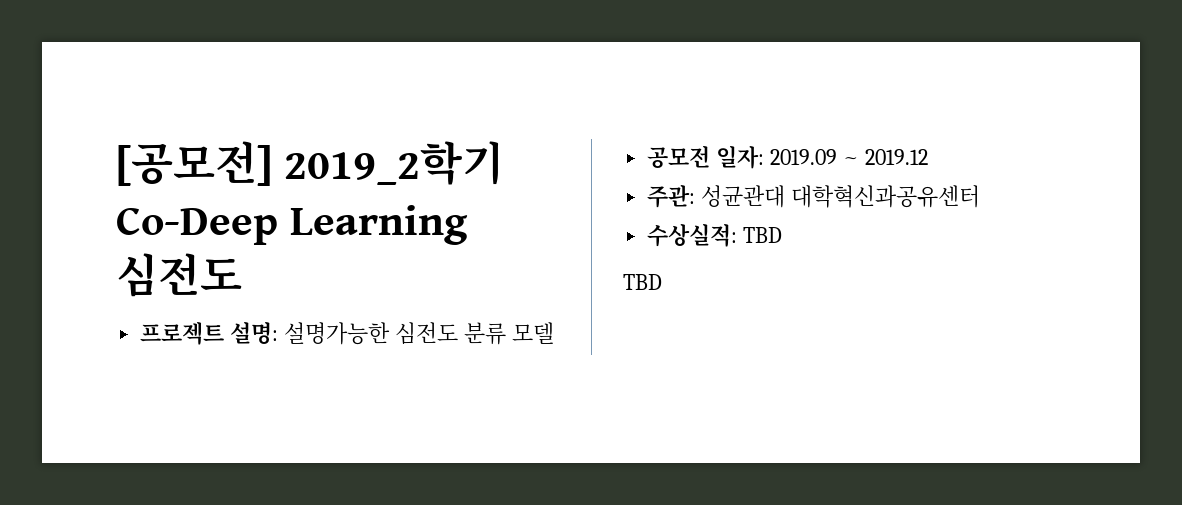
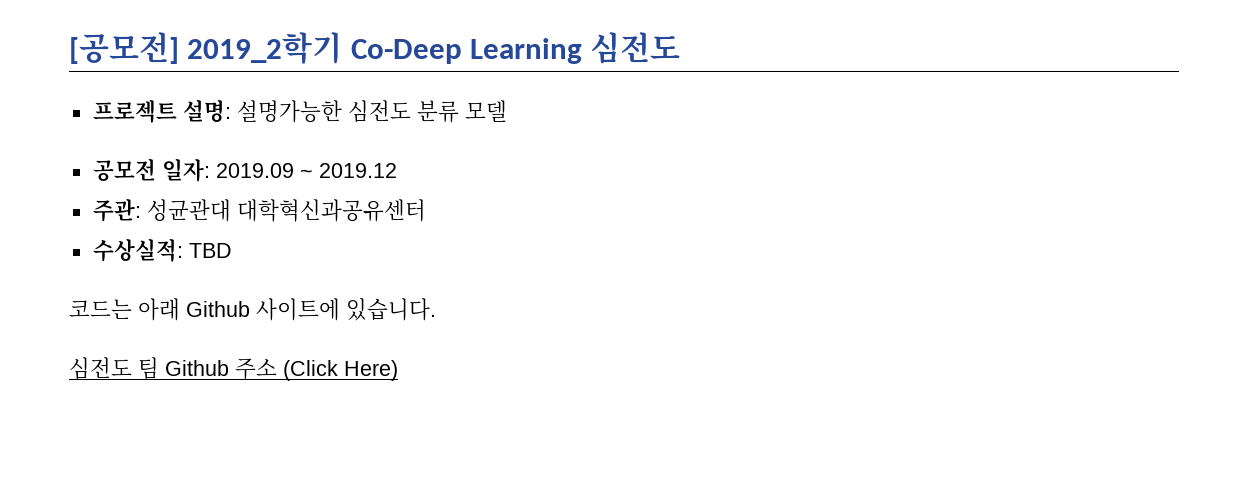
  수상실적: TBD
- TBD
+ 코드는 아래 Github 사이트에 있습니다.
+ 심전도 팀 Github 주소 (Click Here)

